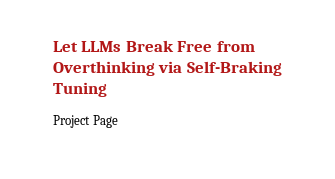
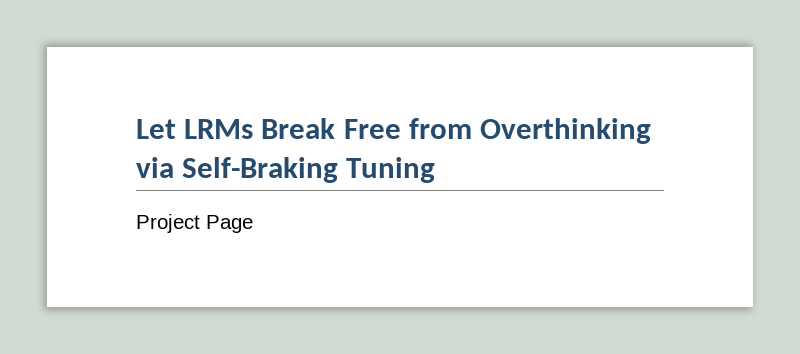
- Let LLMs Break Free from Overthinking via Self-Braking Tuning
+ Let LRMs Break Free from Overthinking via Self-Braking Tuning

